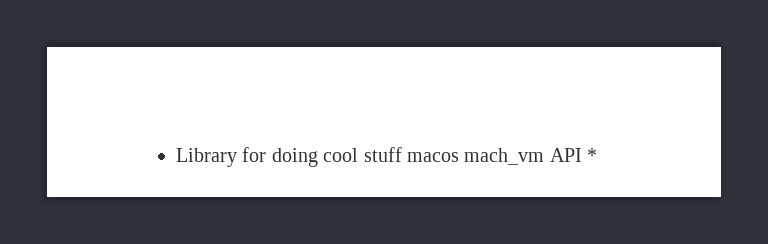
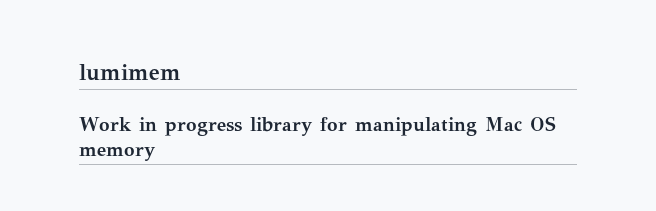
- Library for doing cool stuff macos mach_vm API *
+ lumimem
+ Work in progress library for manipulating Mac OS memory

